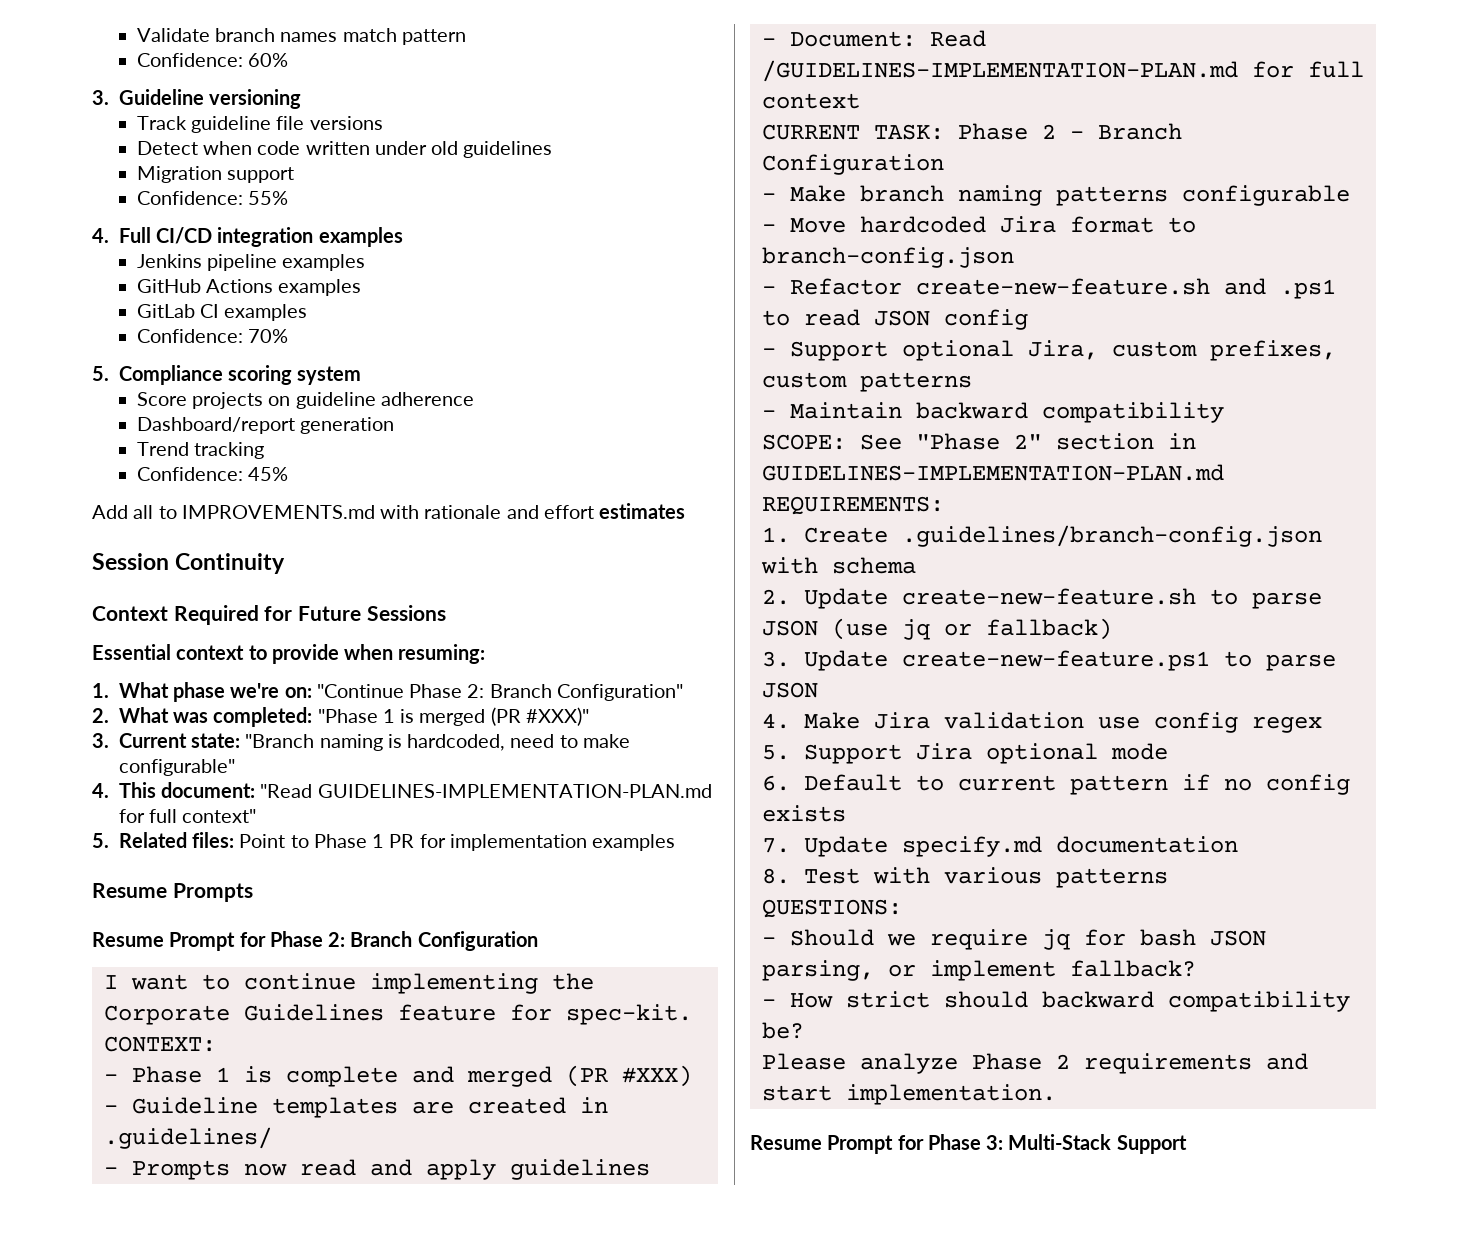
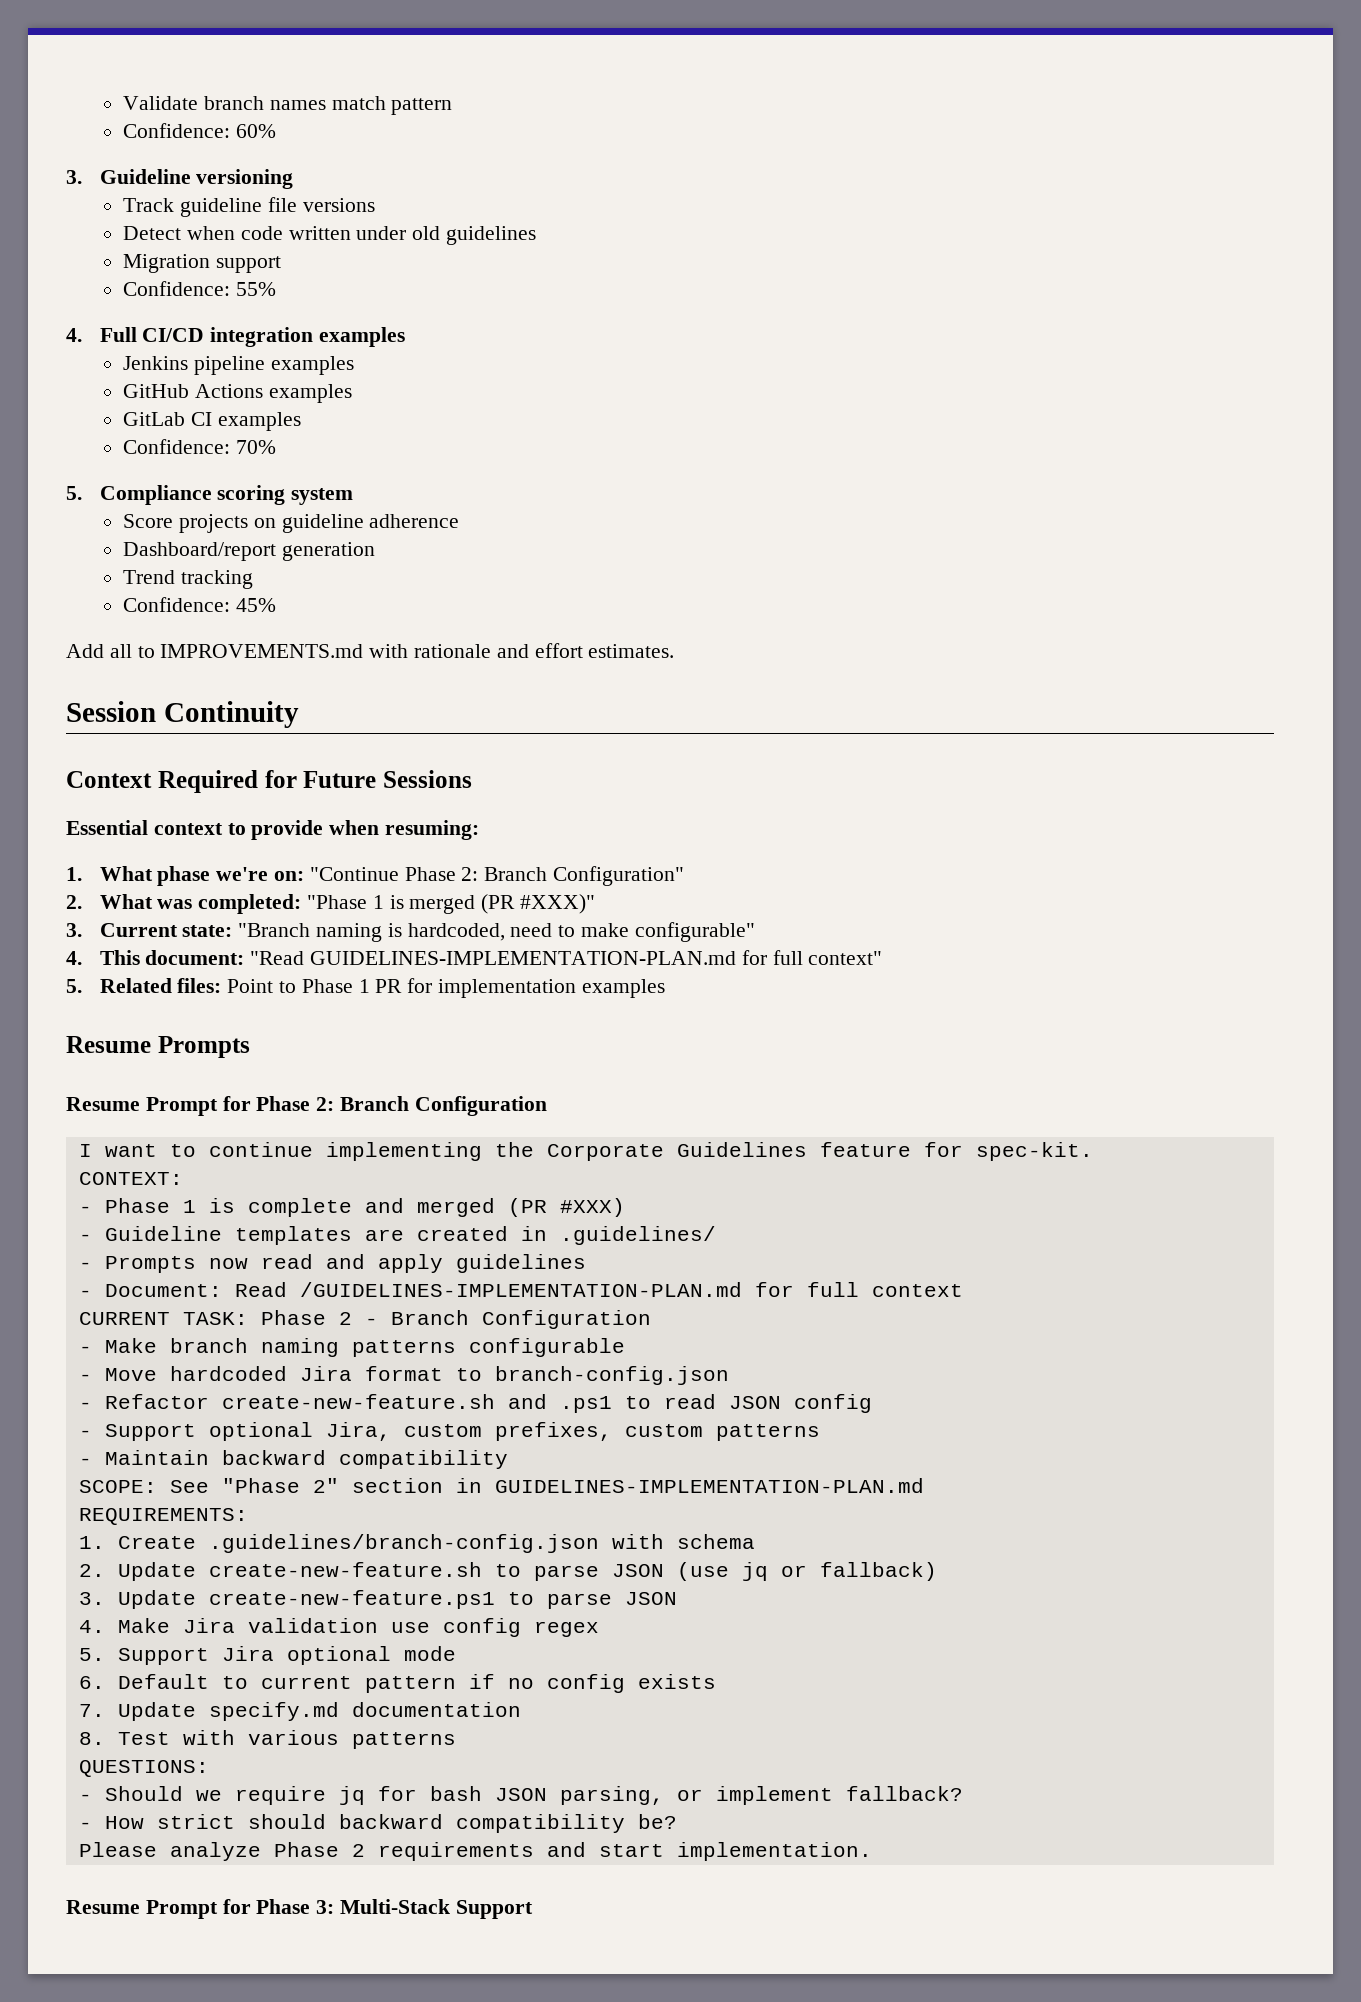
- Add all to IMPROVEMENTS.md with rationale and effort estimates
+ Add all to IMPROVEMENTS.md with rationale and effort estimates.

